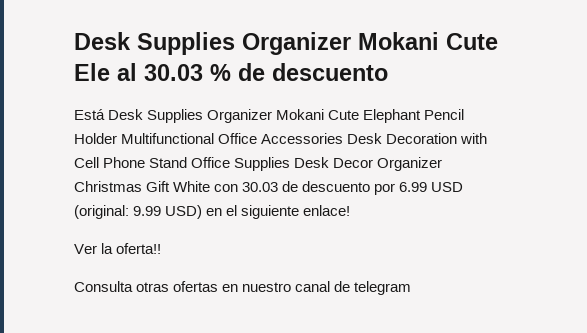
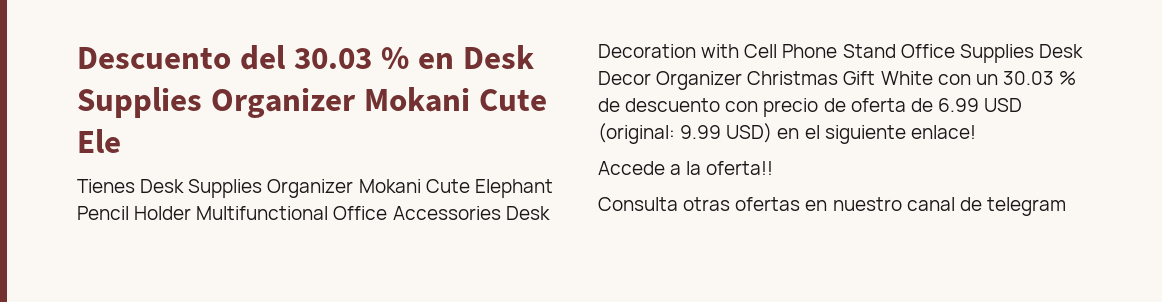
- Desk Supplies Organizer Mokani Cute Ele al 30.03 % de descuento
- Está Desk Supplies Organizer Mokani Cute Elephant Pencil Holder Multifunctional Office Accessories Desk Decoration with Cell Phone Stand Office Supplies Desk Decor Organizer Christmas Gift White con 30.03 de descuento por 6.99 USD (original: 9.99 USD) en el siguiente enlace!
+ Descuento del 30.03 % en Desk Supplies Organizer Mokani Cute Ele
+ Tienes Desk Supplies Organizer Mokani Cute Elephant Pencil Holder Multifunctional Office Accessories Desk Decoration with Cell Phone Stand Office Supplies Desk Decor Organizer Christmas Gift White con un 30.03 % de descuento con precio de oferta de 6.99 USD (original: 9.99 USD) en el siguiente enlace!
- Ver la oferta!!
+ Accede a la oferta!!

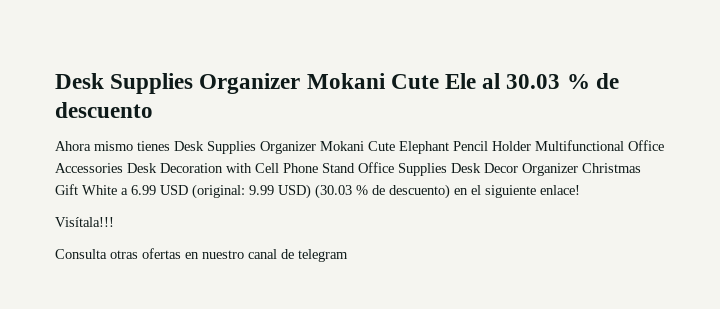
- Descuento del 30.03 % en Desk Supplies Organizer Mokani Cute Ele
- Tienes Desk Supplies Organizer Mokani Cute Elephant Pencil Holder Multifunctional Office Accessories Desk Decoration with Cell Phone Stand Office Supplies Desk Decor Organizer Christmas Gift White con un 30.03 % de descuento con precio de oferta de 6.99 USD (original: 9.99 USD) en el siguiente enlace!
+ Desk Supplies Organizer Mokani Cute Ele al 30.03 % de descuento
+ Ahora mismo tienes Desk Supplies Organizer Mokani Cute Elephant Pencil Holder Multifunctional Office Accessories Desk Decoration with Cell Phone Stand Office Supplies Desk Decor Organizer Christmas Gift White a 6.99 USD (original: 9.99 USD) (30.03 % de descuento) en el siguiente enlace!
- Accede a la oferta!!
+ Visítala!!!

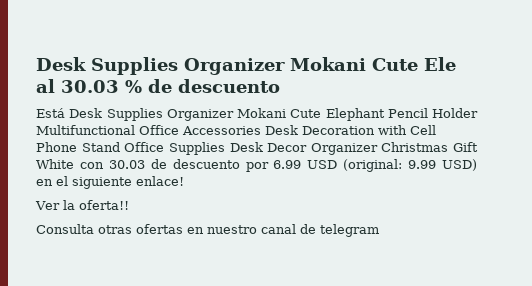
- Ahora mismo tienes Desk Supplies Organizer Mokani Cute Elephant Pencil Holder Multifunctional Office Accessories Desk Decoration with Cell Phone Stand Office Supplies Desk Decor Organizer Christmas Gift White a 6.99 USD (original: 9.99 USD) (30.03 % de descuento) en el siguiente enlace!
+ Está Desk Supplies Organizer Mokani Cute Elephant Pencil Holder Multifunctional Office Accessories Desk Decoration with Cell Phone Stand Office Supplies Desk Decor Organizer Christmas Gift White con 30.03 de descuento por 6.99 USD (original: 9.99 USD) en el siguiente enlace!
- Visítala!!!
+ Ver la oferta!!

